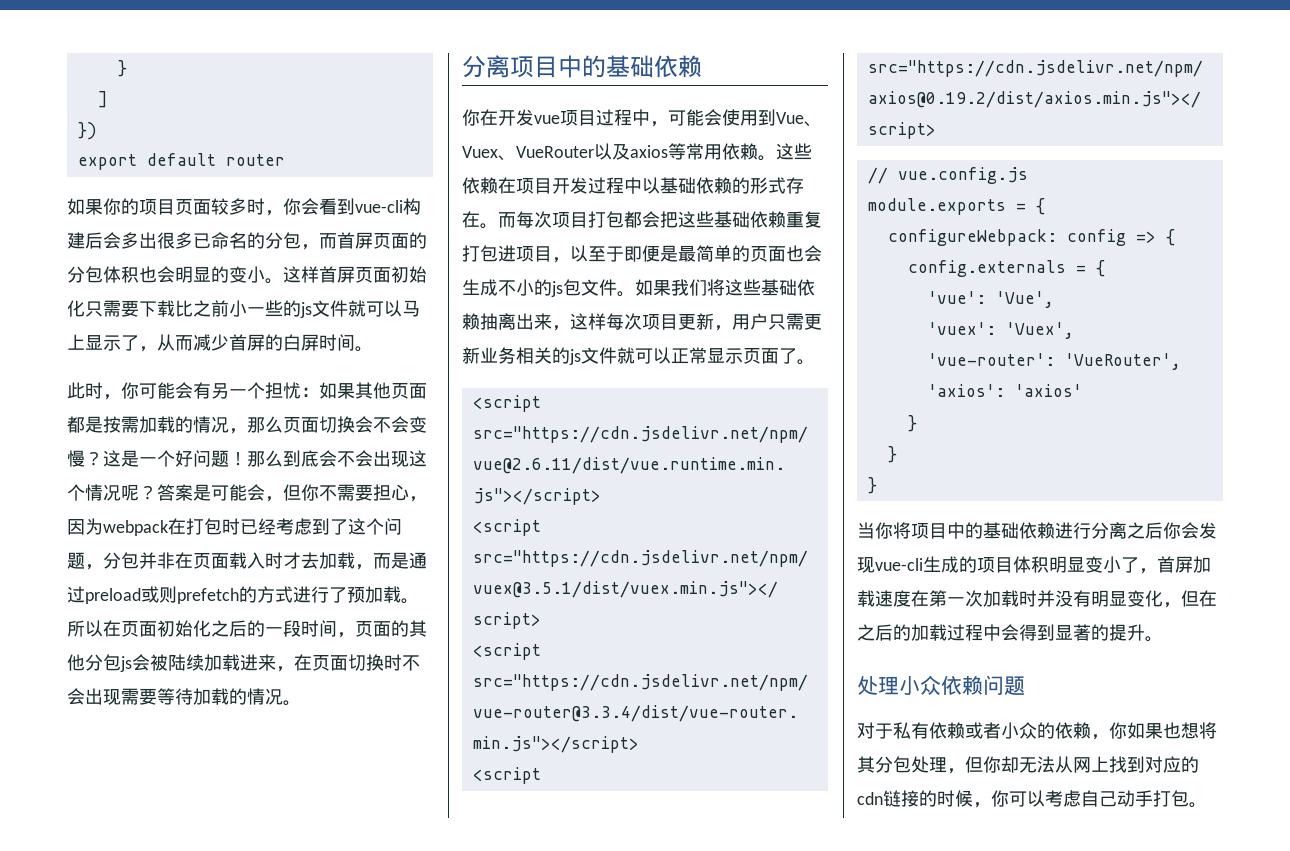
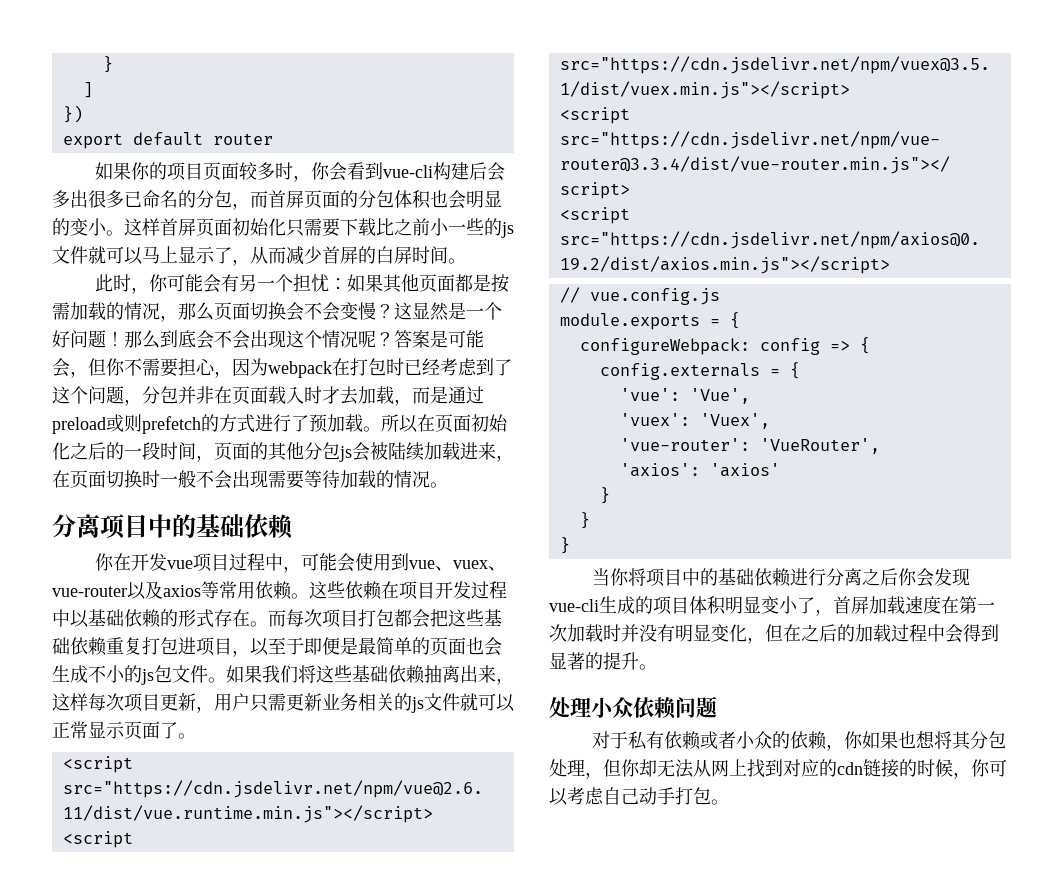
- 这是一个好问题！
+ 这显然是一个好问题！
- 所以在页面初始化之后的一段时间，页面的其他分包js会被陆续加载进来，在页面切换时不会出现需要等待加载的情况。
+ 所以在页面初始化之后的一段时间，页面的其他分包js会被陆续加载进来，在页面切换时一般不会出现需要等待加载的情况。
- 你在开发vue项目过程中，可能会使用到Vue、Vuex、VueRouter以及axios等常用依赖。
+ 你在开发vue项目过程中，可能会使用到vue、vuex、vue-router以及axios等常用依赖。

